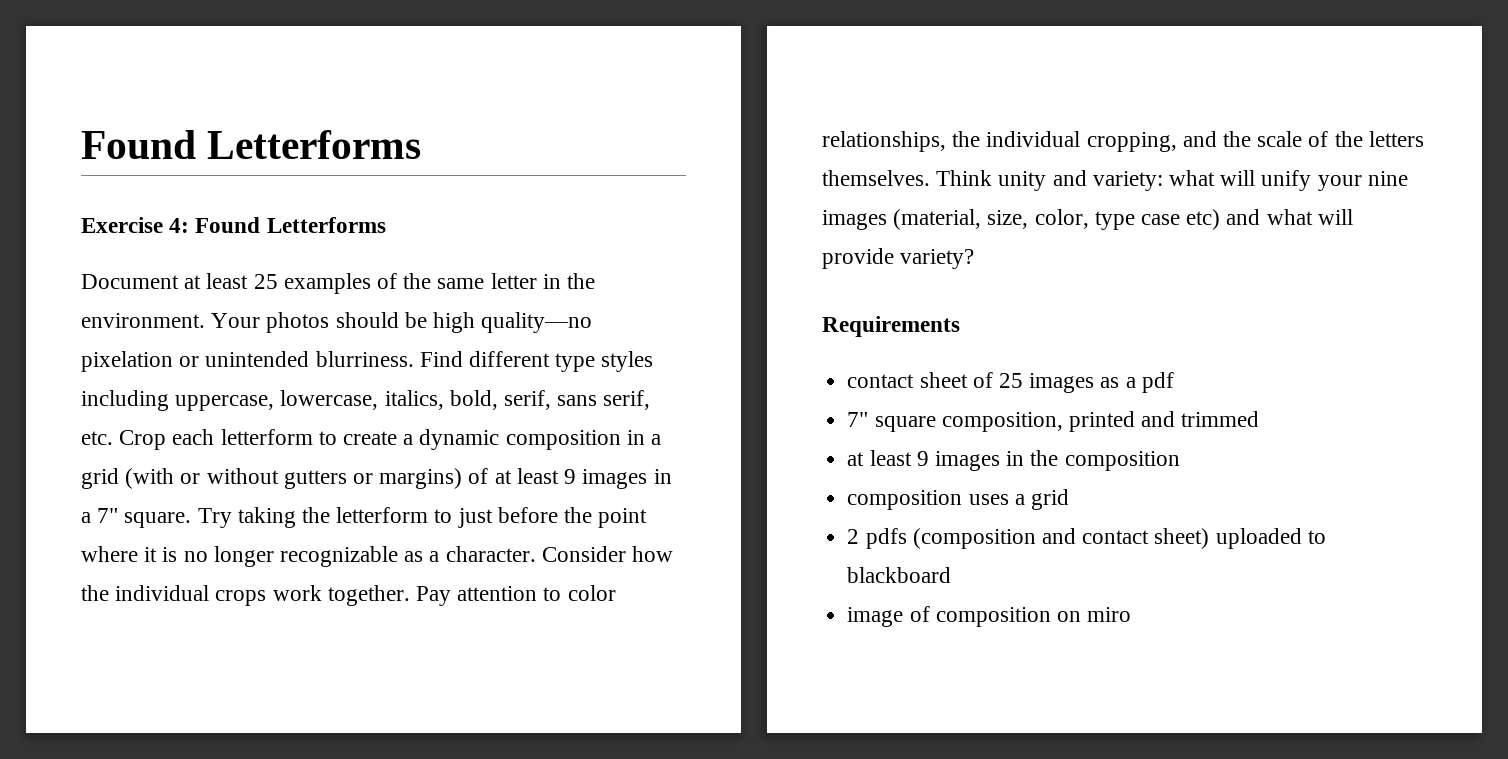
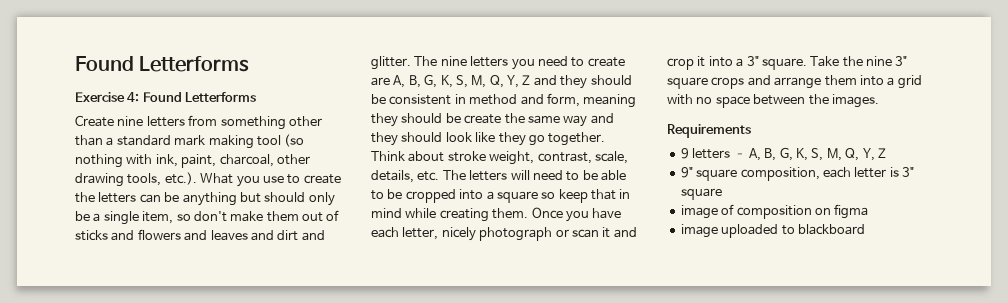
- Document at least 25 examples of the same letter in the environment. Your photos should be high quality—no pixelation or unintended blurriness. Find different type styles including uppercase, lowercase, italics, bold, serif, sans serif, etc. Crop each letterform to create a dynamic composition in a grid (with or without gutters or margins) of at least 9 images in a 7" square. Try taking the letterform to just before the point where it is no longer recognizable as a character. Consider how the individual crops work together. Pay attention to color relationships, the individual cropping, and the scale of the letters themselves. Think unity and variety: what will unify your nine images (material, size, color, type case etc) and what will provide variety?
+ Create nine letters from something other than a standard mark making tool (so nothing with ink, paint, charcoal, other drawing tools, etc.). What you use to create the letters can be anything but should only be a single item, so don't make them out of sticks and flowers and leaves and dirt and glitter. The nine letters you need to create are A, B, G, K, S, M, Q, Y, Z and they should be consistent in method and form, meaning they should be create the same way and they should look like they go together. Think about stroke weight, contrast, scale, details, etc. The letters will need to be able to be cropped into a square so keep that in mind while creating them. Once you have each letter, nicely photograph or scan it and crop it into a 3" square. Take the nine 3" square crops and arrange them into a grid with no space between the images.
  Requirements
- contact sheet of 25 images as a pdf
- 7" square composition, printed and trimmed
- at least 9 images in the composition
- composition uses a grid
- 2 pdfs (composition and contact sheet) uploaded to blackboard
+ 9 letters – A, B, G, K, S, M, Q, Y, Z
+ 9" square composition, each letter is 3" square
- image of composition on miro
+ image of composition on figma
+ image uploaded to blackboard

